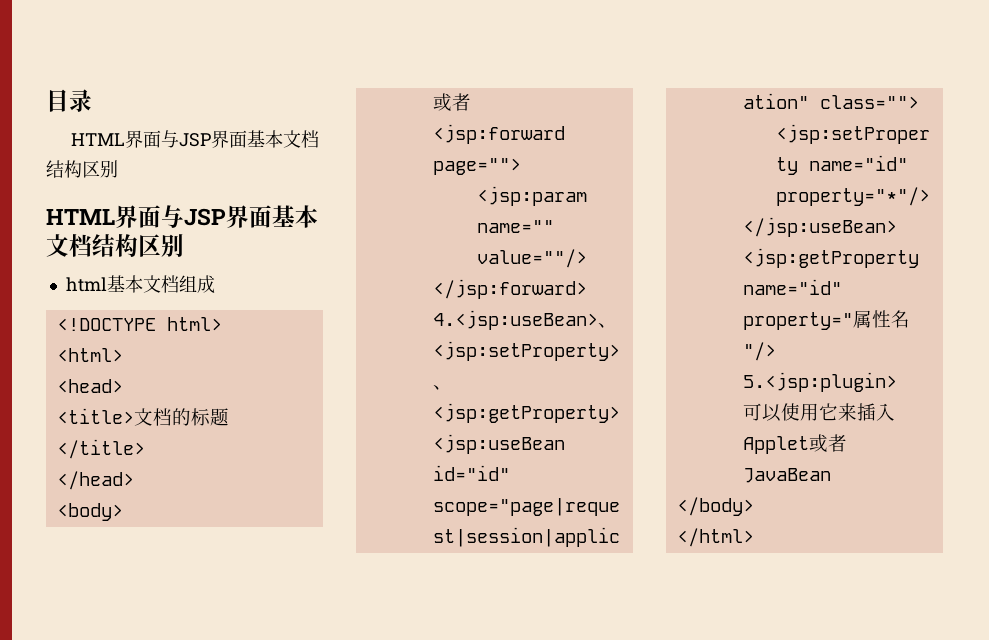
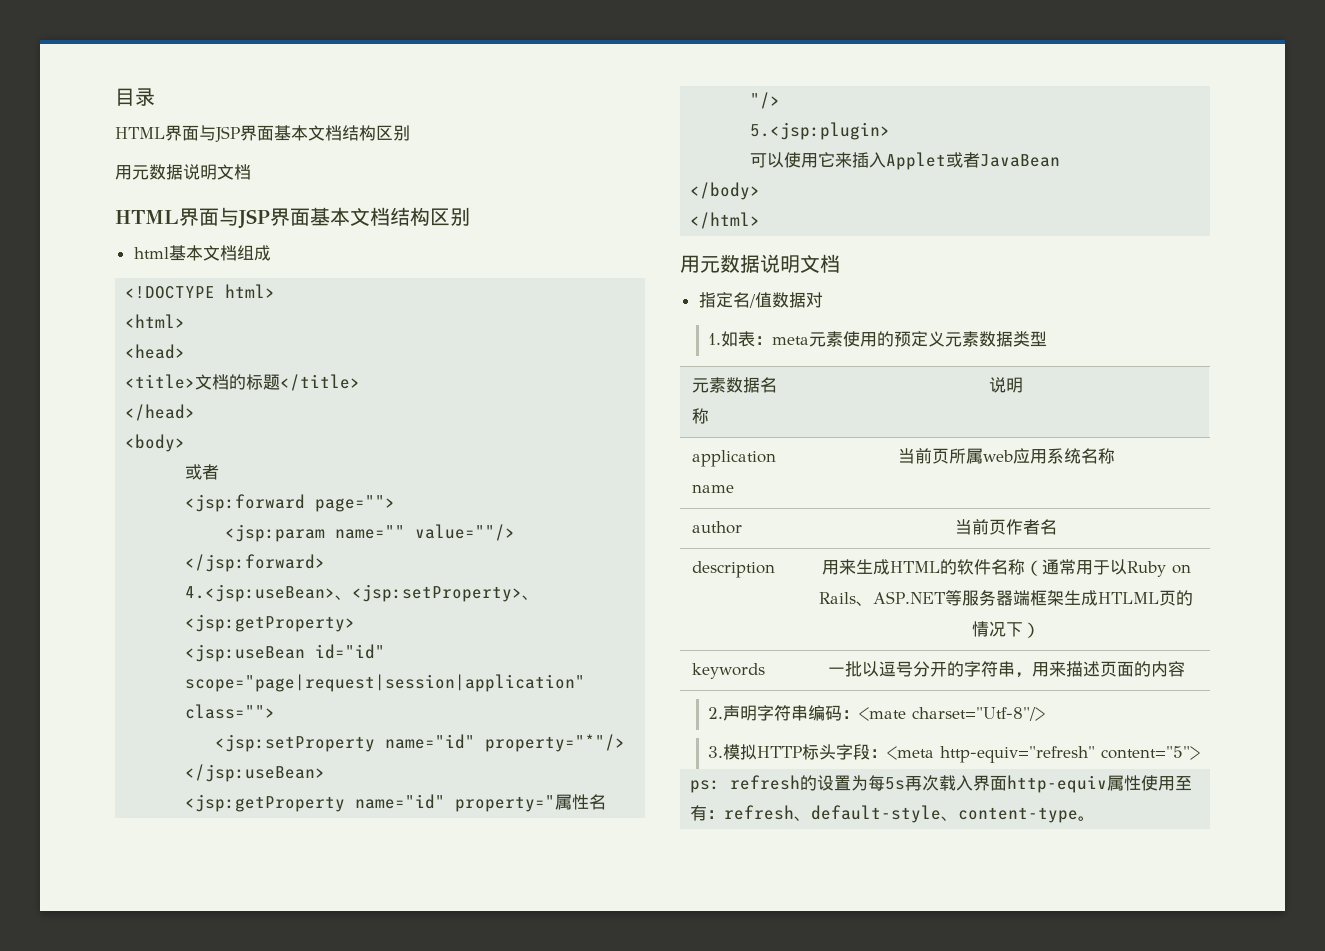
  目录
  HTML界面与JSP界面基本文档结构区别
+ 用元数据说明文档
  </html>
+ 用元数据说明文档
+ 指定名/值数据对
+ 1.如表：meta元素使用的预定义元素数据类型
+ 元素数据名称 | 说明
+ application name | 当前页所属web应用系统名称
+ author | 当前页作者名
+ description | 用来生成HTML的软件名称（通常用于以Ruby on Rails、ASP.NET等服务器端框架生成HTLML页的情况下）
+ keywords | 一批以逗号分开的字符串，用来描述页面的内容
+ 2.声明字符串编码：<mate charset="Utf-8"/>
+ 3.模拟HTTP标头字段：<meta http-equiv="refresh" content="5">
+ ps: refresh的设置为每5s再次载入界面http-equiv属性使用至有：refresh、default-style、content-type。

